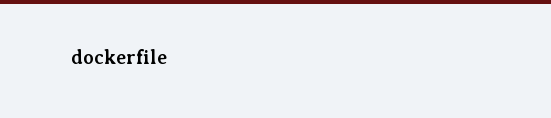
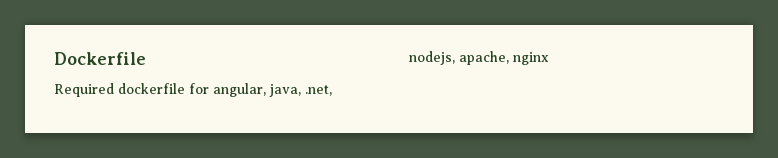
- dockerfile
+ Dockerfile
+ Required dockerfile for angular, java, .net, nodejs, apache, nginx

